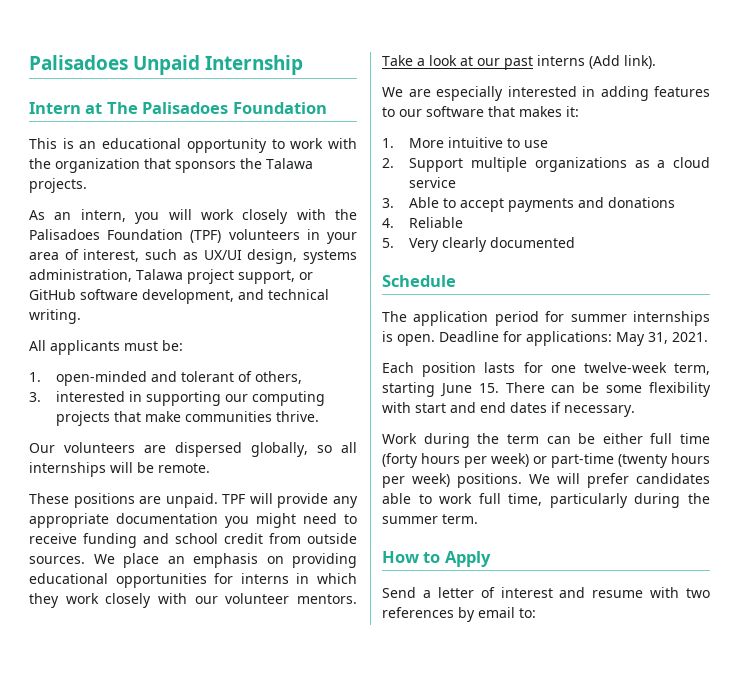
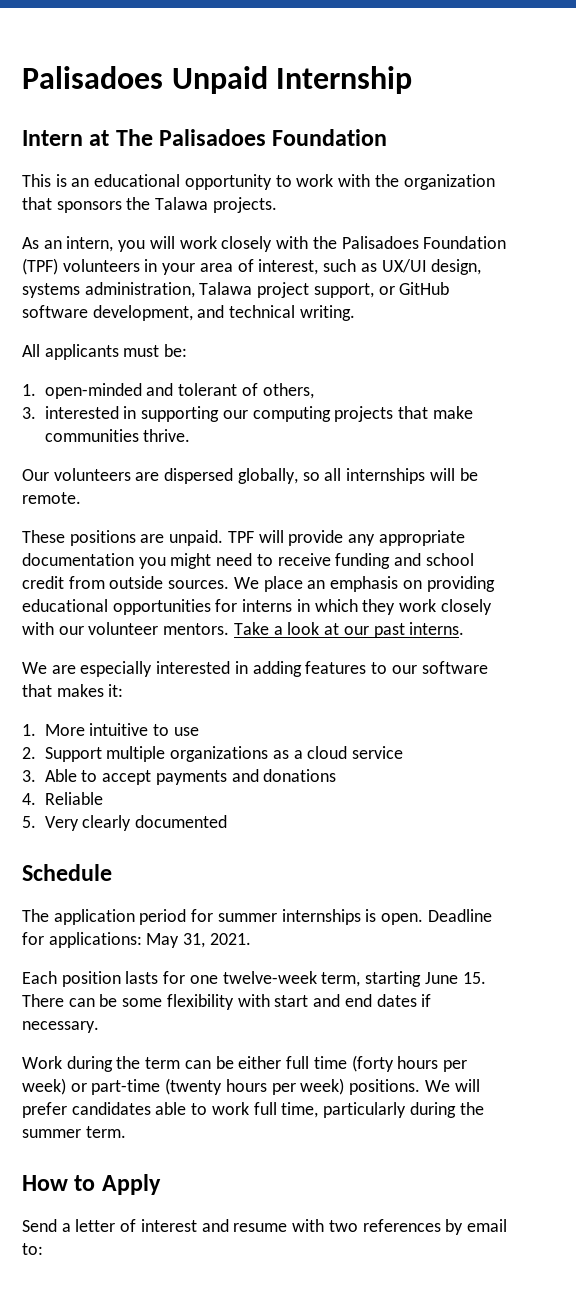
- Take a look at our past interns (Add link).
+ Take a look at our past interns.

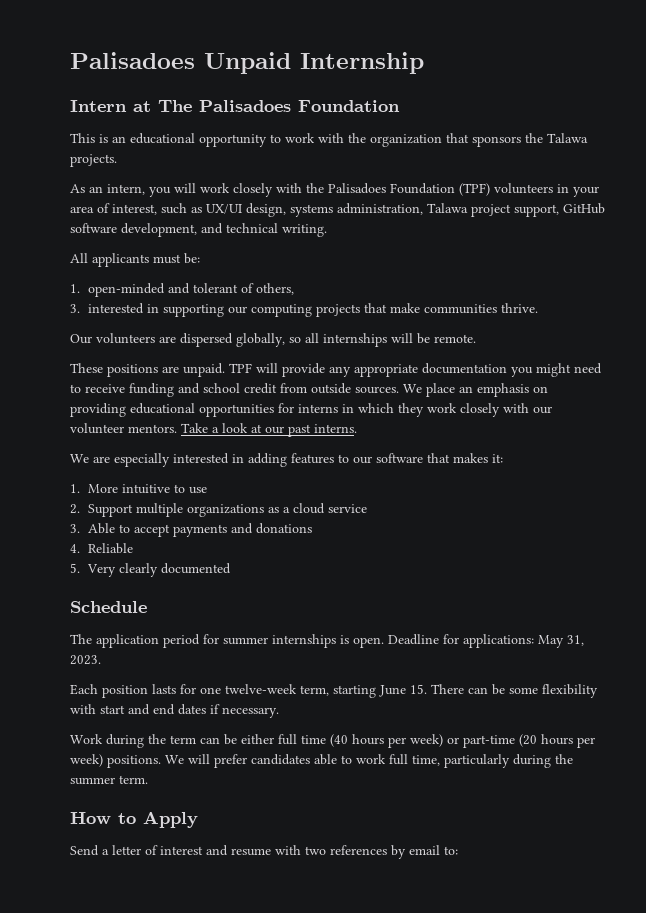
- As an intern, you will work closely with the Palisadoes Foundation (TPF) volunteers in your area of interest, such as UX/UI design, systems administration, Talawa project support, or GitHub software development, and technical writing.
+ As an intern, you will work closely with the Palisadoes Foundation (TPF) volunteers in your area of interest, such as UX/UI design, systems administration, Talawa project support, GitHub software development, and technical writing.
- Deadline for applications: May 31, 2021.
+ Deadline for applications: May 31, 2023.
- Work during the term can be either full time (forty hours per week) or part-time (twenty hours per week) positions.
+ Work during the term can be either full time (40 hours per week) or part-time (20 hours per week) positions.

